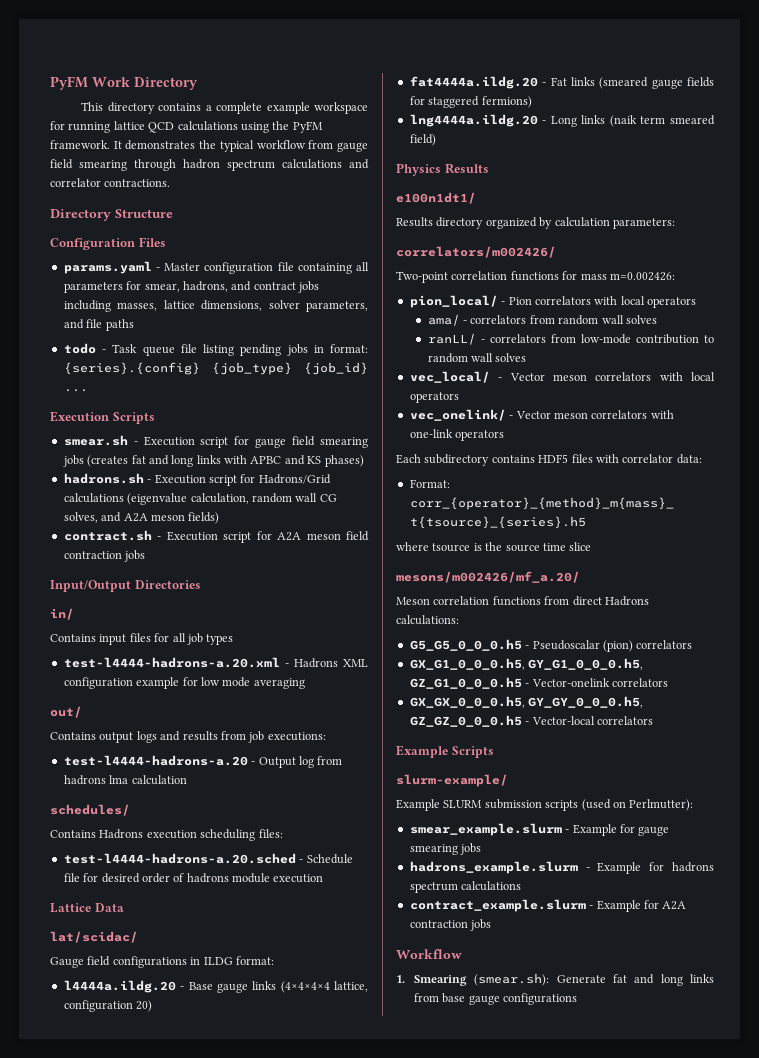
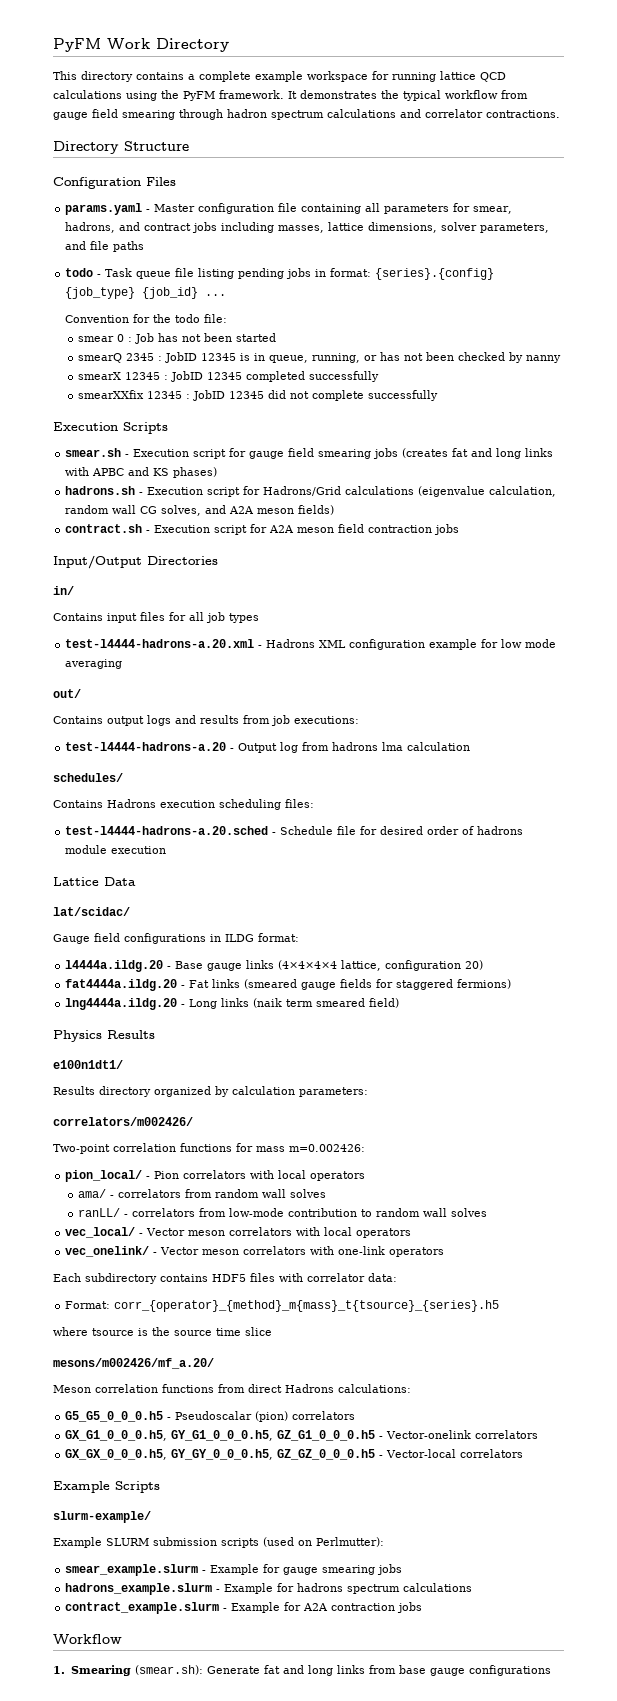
+ Convention for the todo file:
+ smear 0 : Job has not been started
+ smearQ 2345 : JobID 12345 is in queue, running, or has not been checked by nanny
+ smearX 12345 : JobID 12345 completed successfully
+ smearXXfix 12345 : JobID 12345 did not complete successfully

